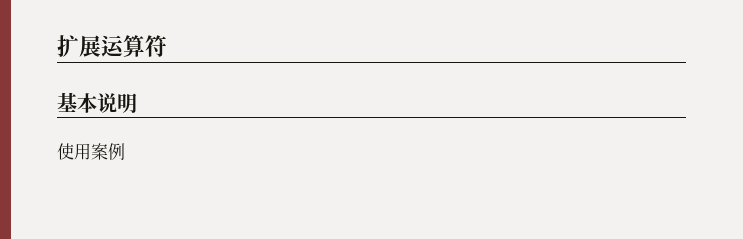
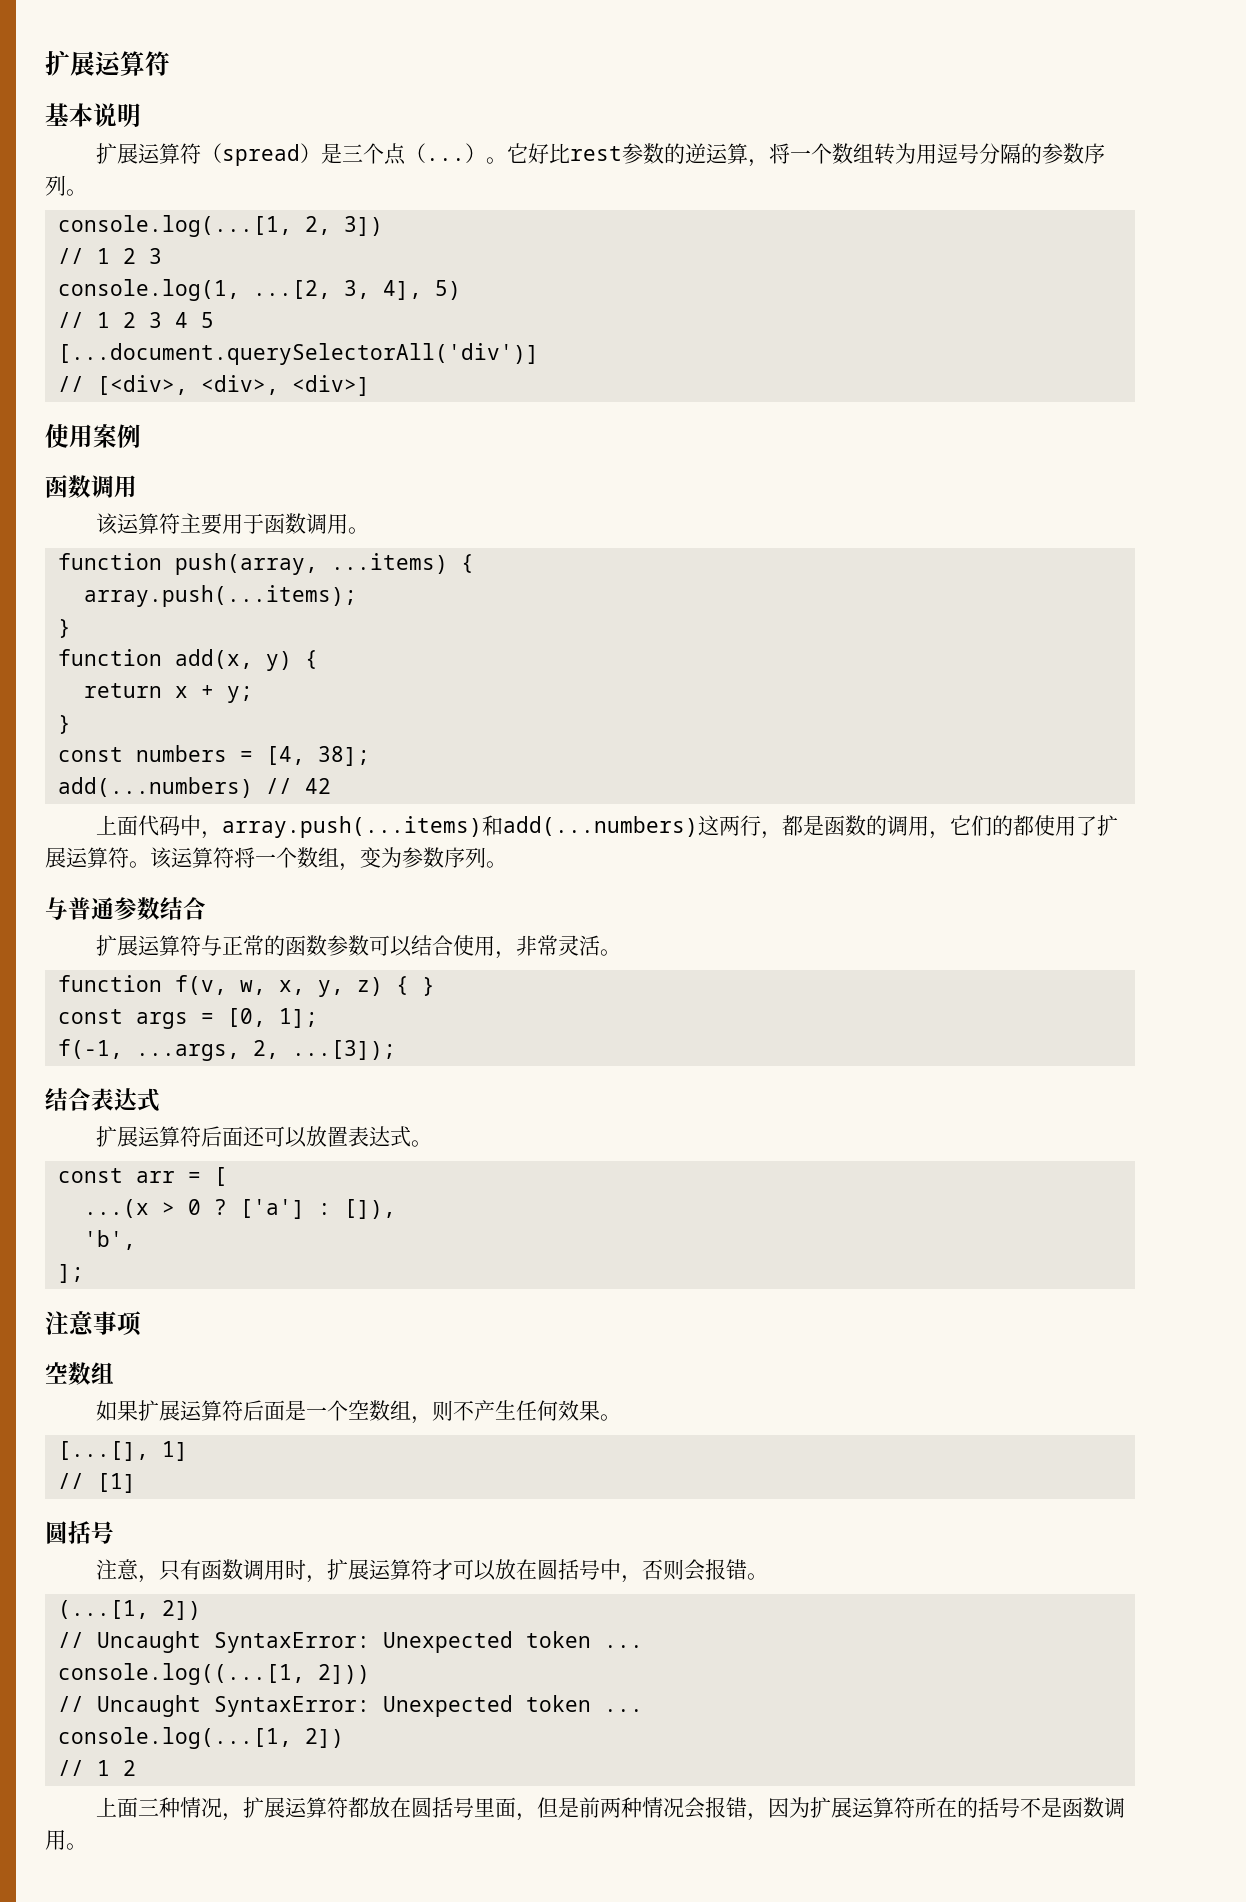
+ 扩展运算符（spread）是三个点（...）。它好比rest参数的逆运算，将一个数组转为用逗号分隔的参数序列。
+ console.log(...[1, 2, 3])
+ // 1 2 3
+ console.log(1, ...[2, 3, 4], 5)
+ // 1 2 3 4 5
+ [...document.querySelectorAll('div')]
+ // [<div>, <div>, <div>]
  使用案例
+ 函数调用
+ 该运算符主要用于函数调用。
+ function push(array, ...items) {
+ array.push(...items);
+ }
+ function add(x, y) {
+ return x + y;
+ }
+ const numbers = [4, 38];
+ add(...numbers) // 42
+ 上面代码中，array.push(...items)和add(...numbers)这两行，都是函数的调用，它们的都使用了扩展运算符。该运算符将一个数组，变为参数序列。
+ 与普通参数结合
+ 扩展运算符与正常的函数参数可以结合使用，非常灵活。
+ function f(v, w, x, y, z) { }
+ const args = [0, 1];
+ f(-1, ...args, 2, ...[3]);
+ 结合表达式
+ 扩展运算符后面还可以放置表达式。
+ const arr = [
+ ...(x > 0 ? ['a'] : []),
+ 'b',
+ ];
+ 注意事项
+ 空数组
+ 如果扩展运算符后面是一个空数组，则不产生任何效果。
+ [...[], 1]
+ // [1]
+ 圆括号
+ 注意，只有函数调用时，扩展运算符才可以放在圆括号中，否则会报错。
+ (...[1, 2])
+ // Uncaught SyntaxError: Unexpected token ...
+ console.log((...[1, 2]))
+ // Uncaught SyntaxError: Unexpected token ...
+ console.log(...[1, 2])
+ // 1 2
+ 上面三种情况，扩展运算符都放在圆括号里面，但是前两种情况会报错，因为扩展运算符所在的括号不是函数调用。

